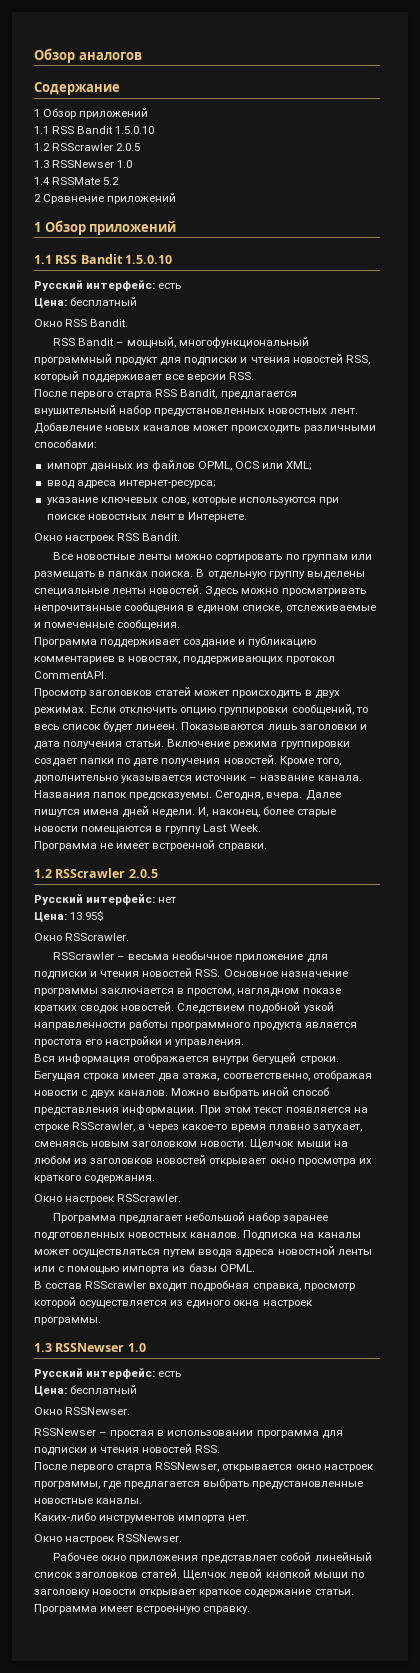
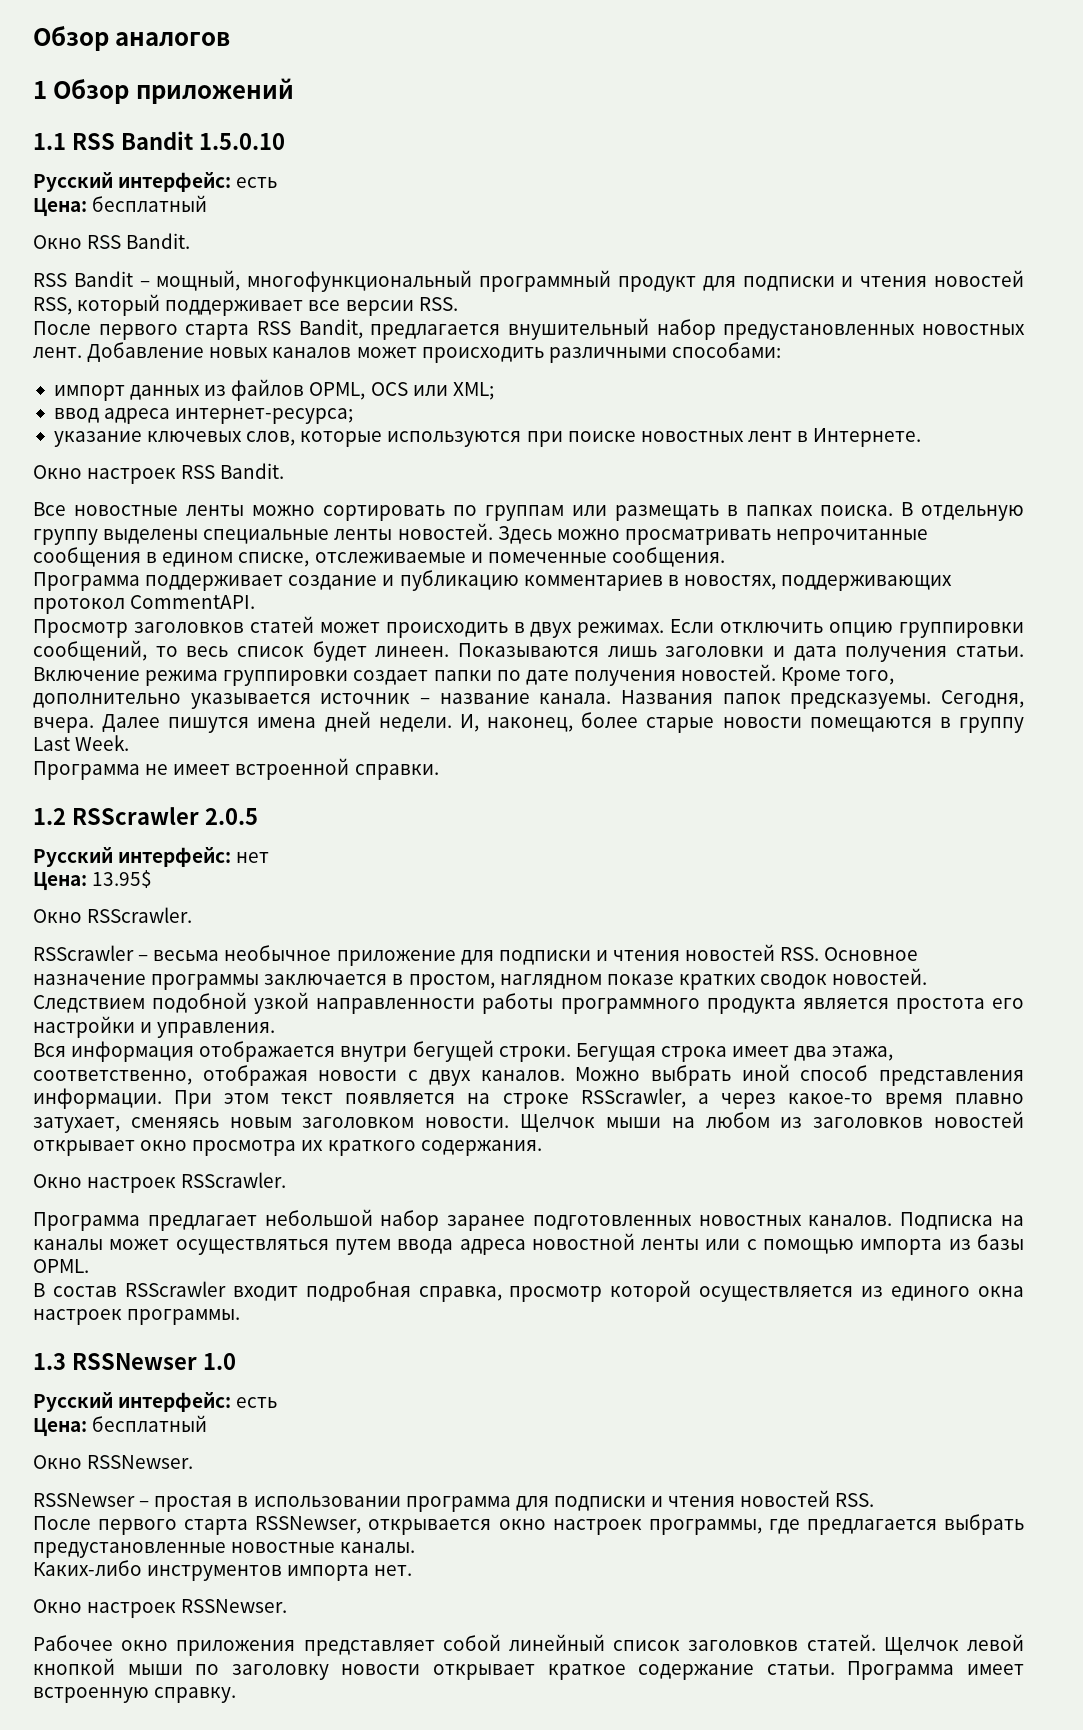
- Содержание
- 1 Обзор приложений
- 1.1 RSS Bandit 1.5.0.10
- 1.2 RSScrawler 2.0.5
- 1.3 RSSNewser 1.0
- 1.4 RSSMate 5.2
- 2 Сравнение приложений

